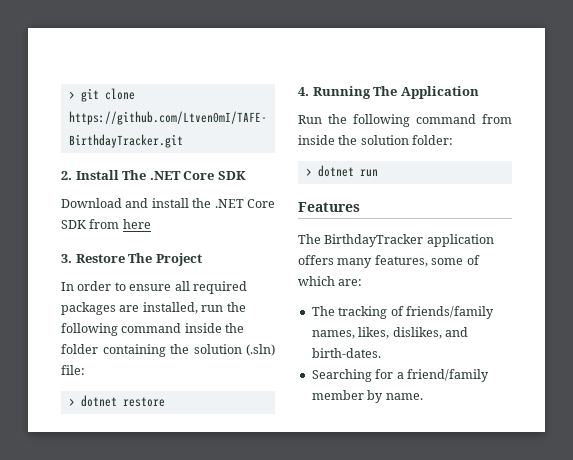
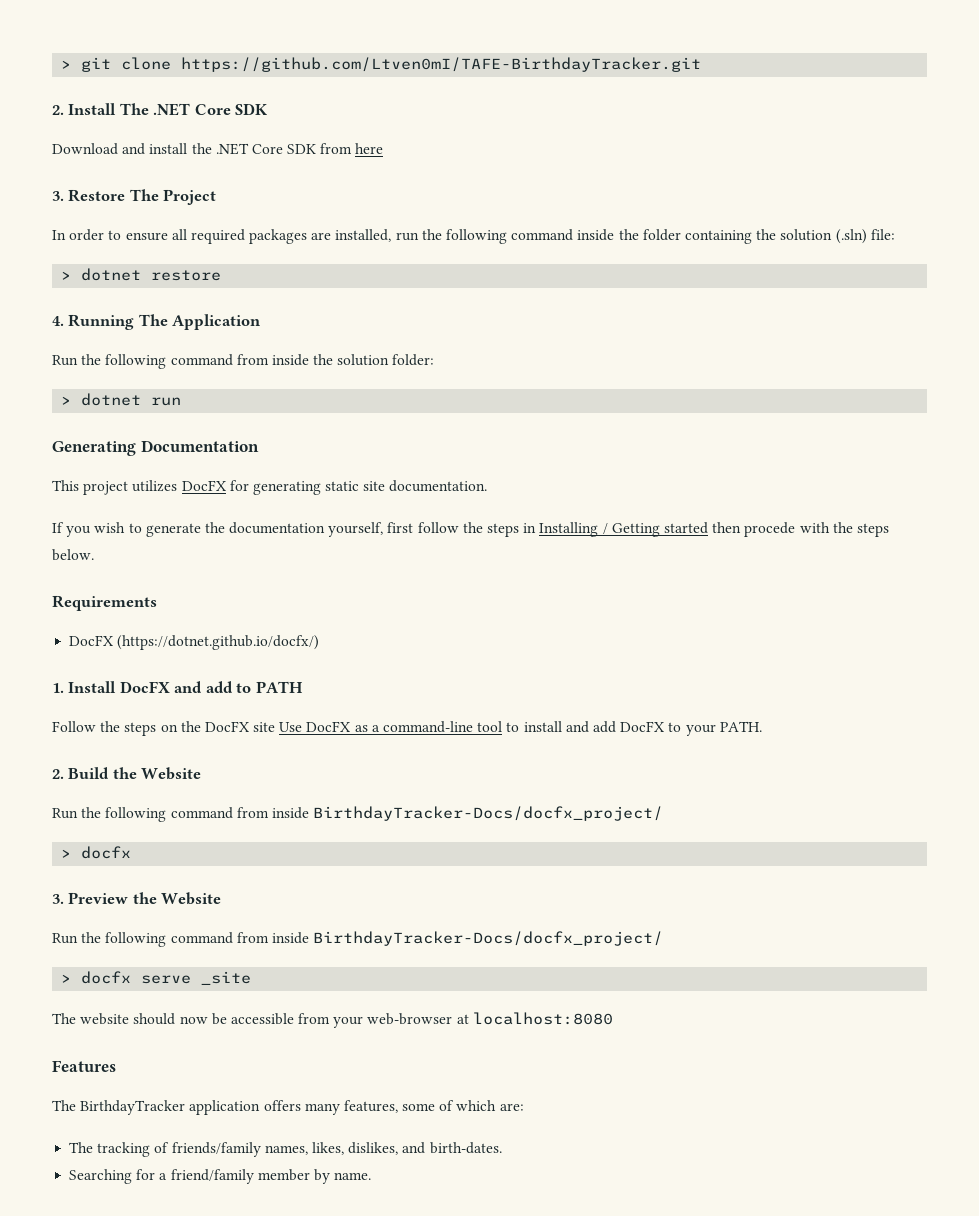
+ Generating Documentation
+ This project utilizes DocFX for generating static site documentation.
+ If you wish to generate the documentation yourself, first follow the steps in Installing / Getting started then procede with the steps below.
+ Requirements
+ DocFX (https://dotnet.github.io/docfx/)
+ 1. Install DocFX and add to PATH
+ Follow the steps on the DocFX site Use DocFX as a command-line tool to install and add DocFX to your PATH.
+ 2. Build the Website
+ Run the following command from inside BirthdayTracker-Docs/docfx_project/
+ > docfx
+ 3. Preview the Website
+ Run the following command from inside BirthdayTracker-Docs/docfx_project/
+ > docfx serve _site
+ The website should now be accessible from your web-browser at localhost:8080

